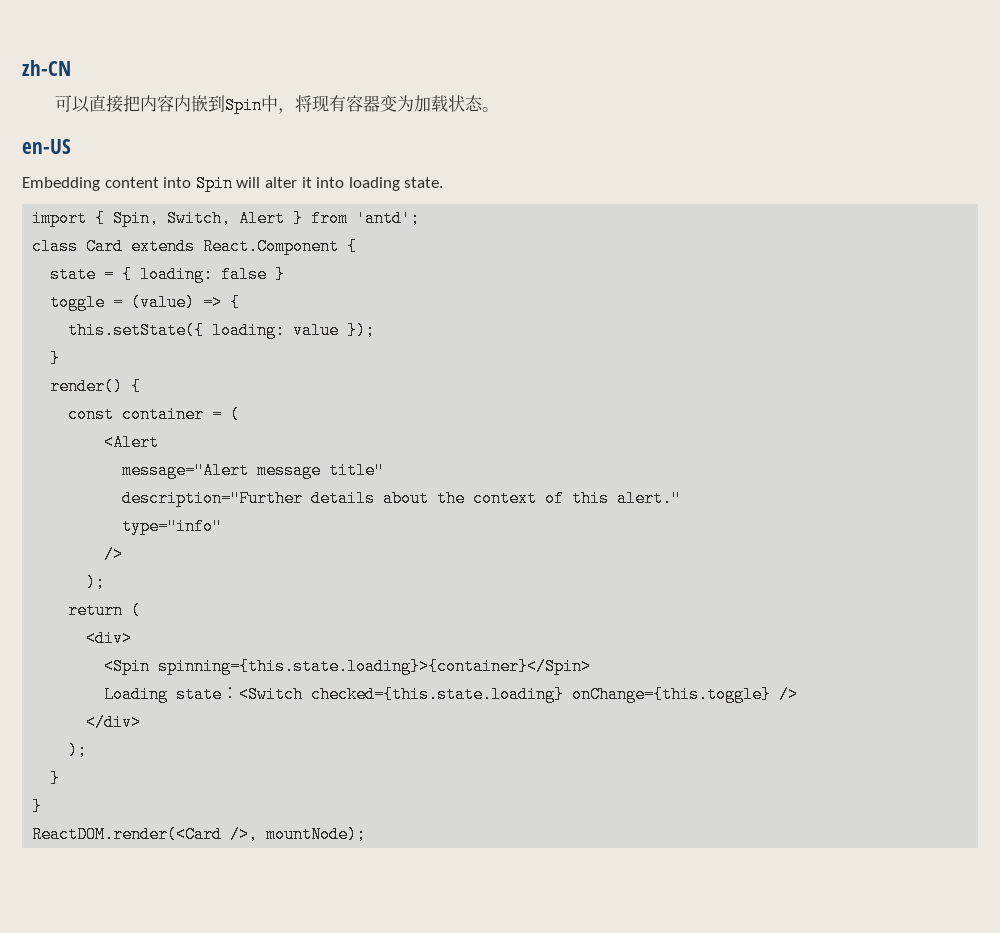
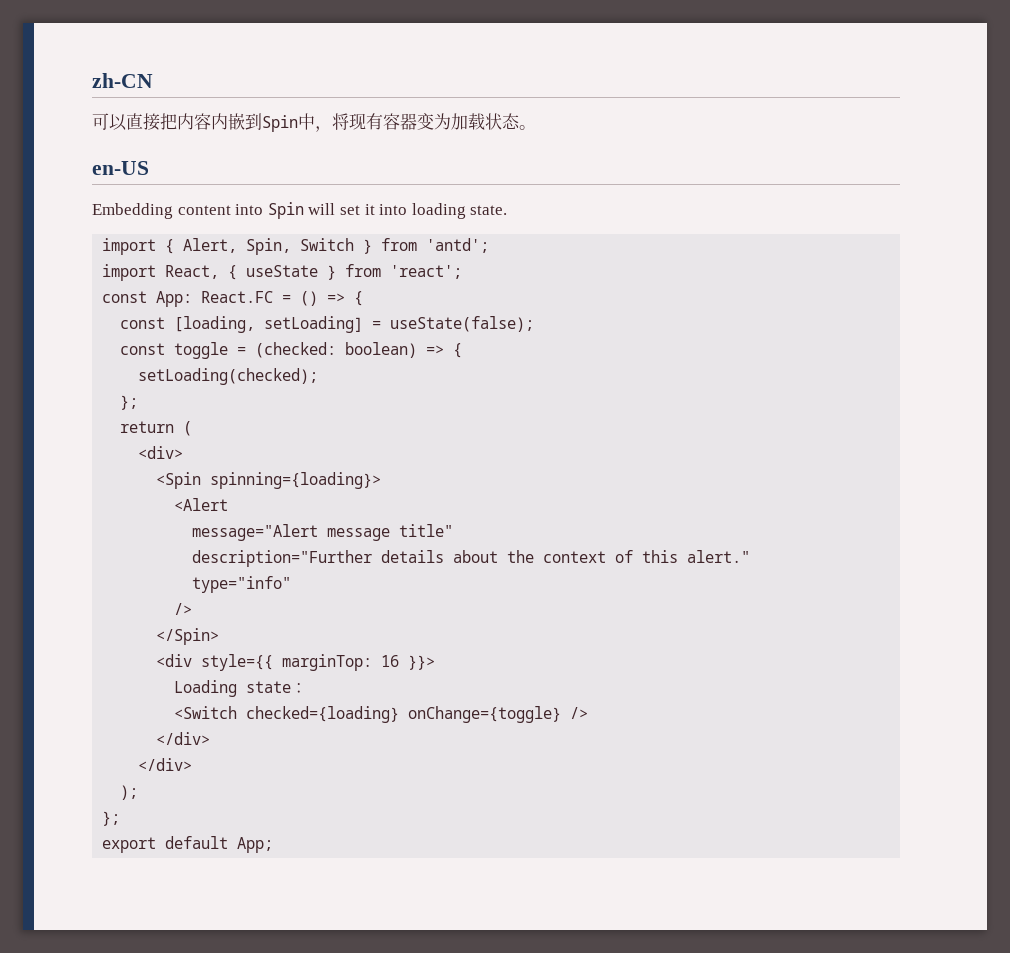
- Embedding content into Spin will alter it into loading state.
+ Embedding content into Spin will set it into loading state.
- import { Spin, Switch, Alert } from 'antd';
+ import { Alert, Spin, Switch } from 'antd';
- class Card extends React.Component {
- state = { loading: false }
- toggle = (value) => {
- this.setState({ loading: value });
- }
- render() {
- const container = (
+ import React, { useState } from 'react';
+ const App: React.FC = () => {
+ const [loading, setLoading] = useState(false);
+ const toggle = (checked: boolean) => {
+ setLoading(checked);
+ };
+ return (
+ <div>
+ <Spin spinning={loading}>
  type="info"
  />
- );
- return (
- <div>
- <Spin spinning={this.state.loading}>{container}</Spin>
+ </Spin>
+ <div style={{ marginTop: 16 }}>
- Loading state：<Switch checked={this.state.loading} onChange={this.toggle} />
+ Loading state：
+ <Switch checked={loading} onChange={toggle} />
+ </div>
  </div>
  );
- }
- }
- ReactDOM.render(<Card />, mountNode);
+ };
+ export default App;

